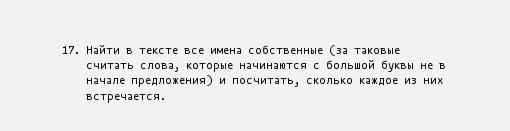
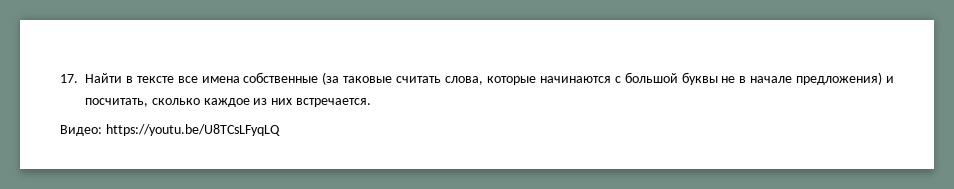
+ Видео: https://youtu.be/U8TCsLFyqLQ

